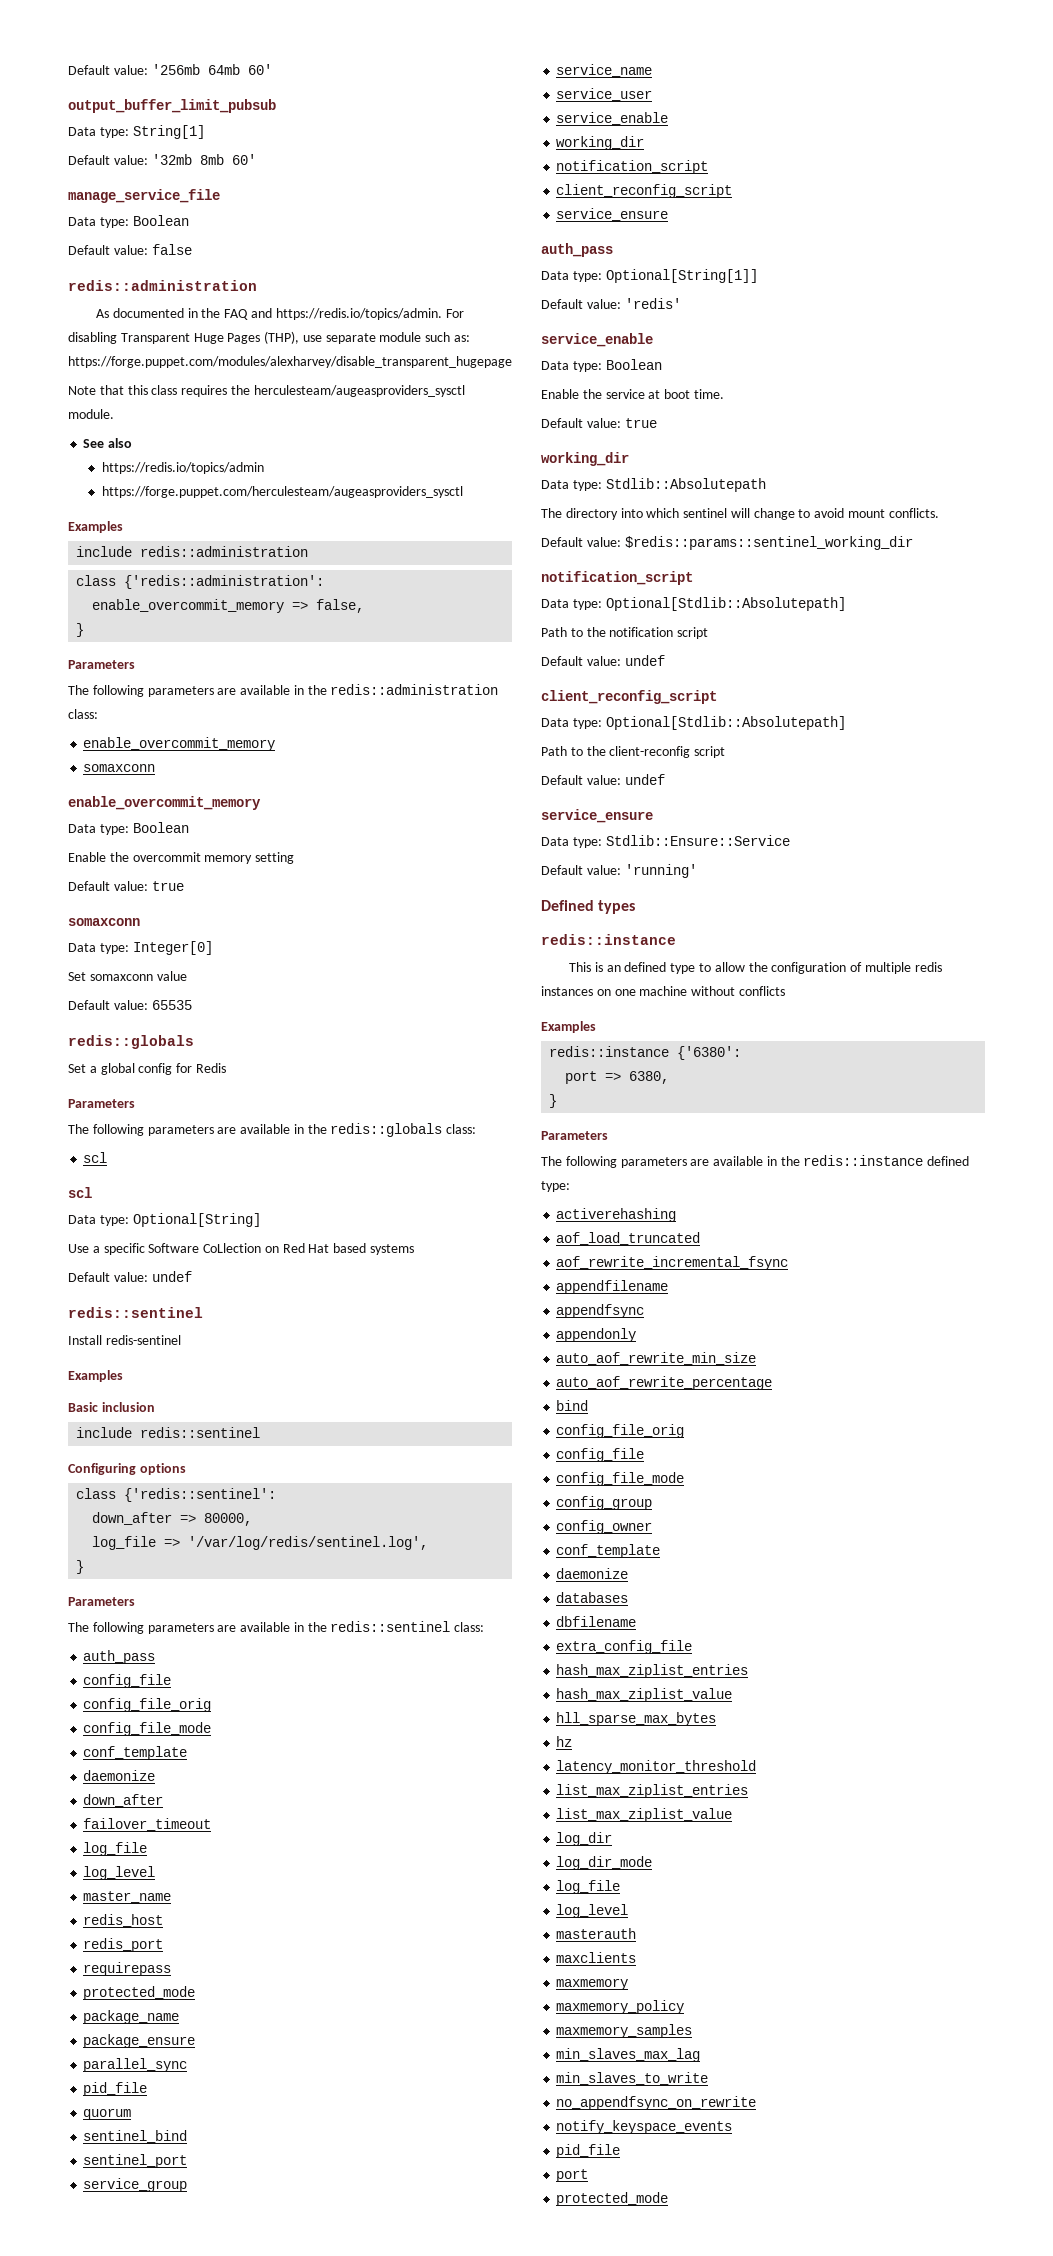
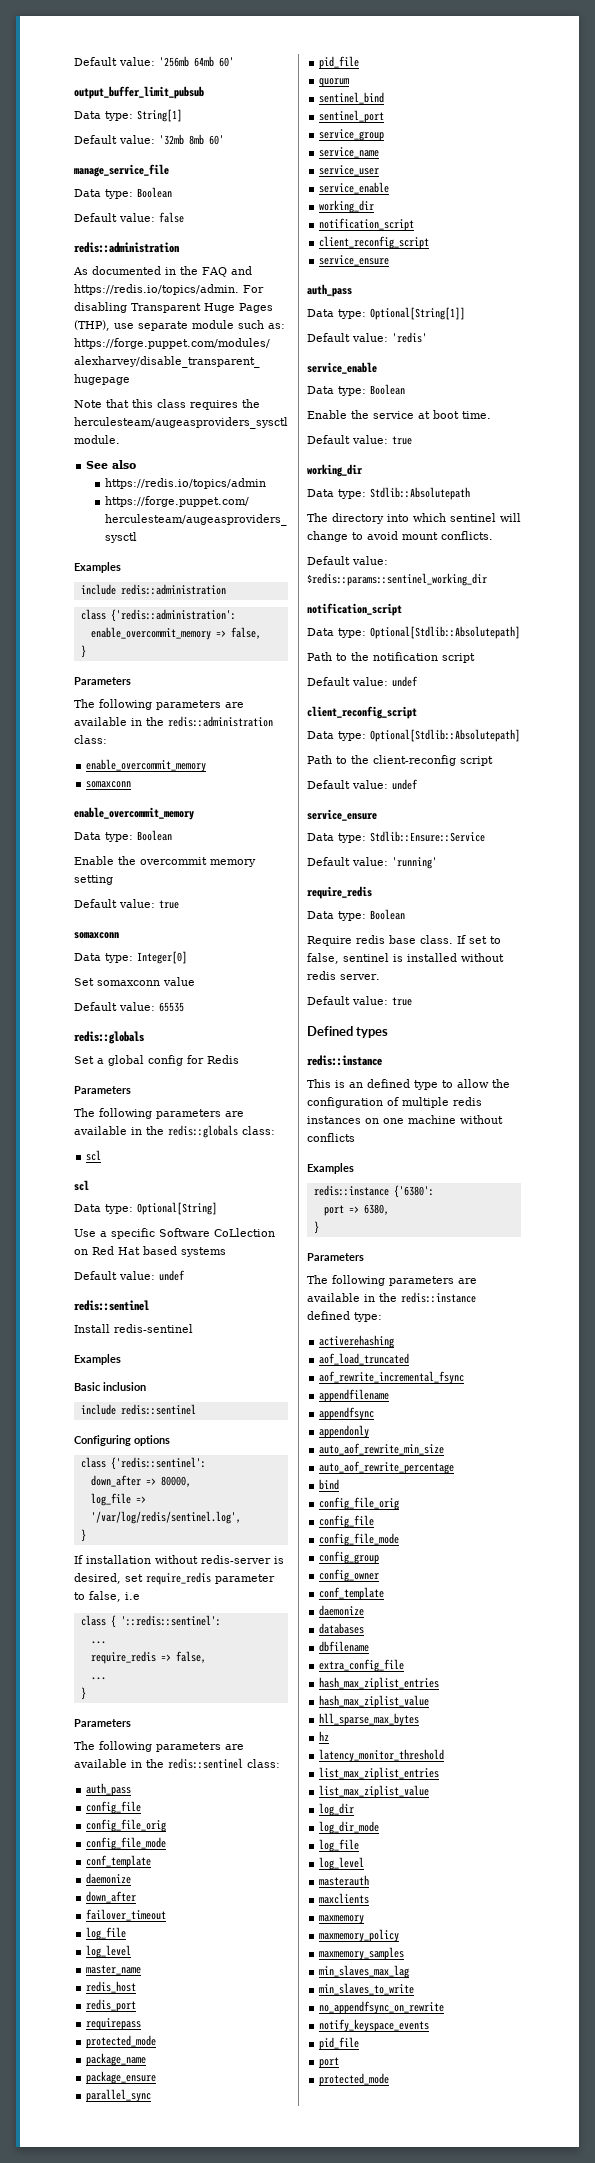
+ If installation without redis-server is desired, set require_redis parameter to false, i.e
+ class { '::redis::sentinel':
+ ...
+ require_redis => false,
+ ...
+ }
  Default value: 'running'
+ require_redis
+ Data type: Boolean
+ Require redis base class. If set to false, sentinel is installed without redis server.
+ Default value: true

